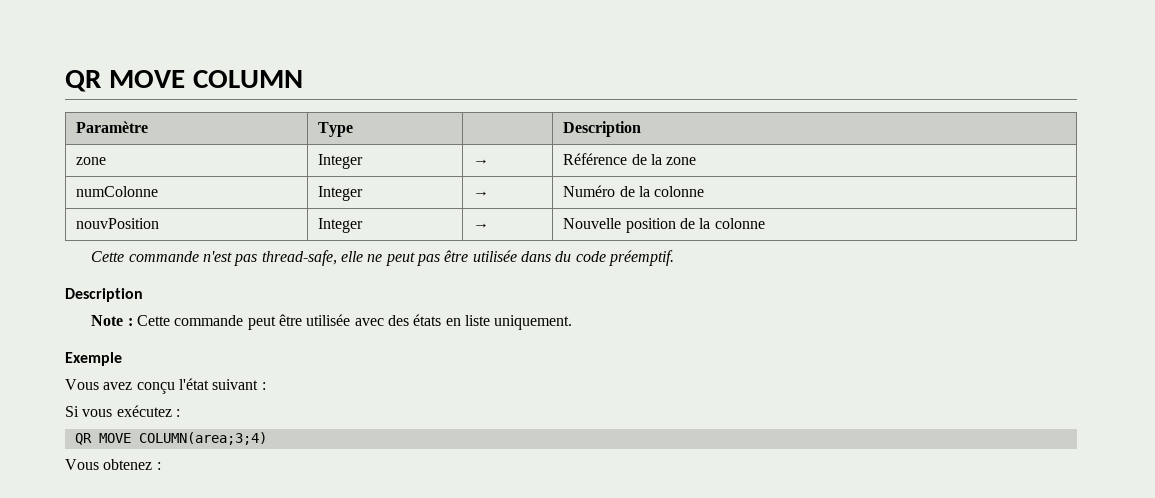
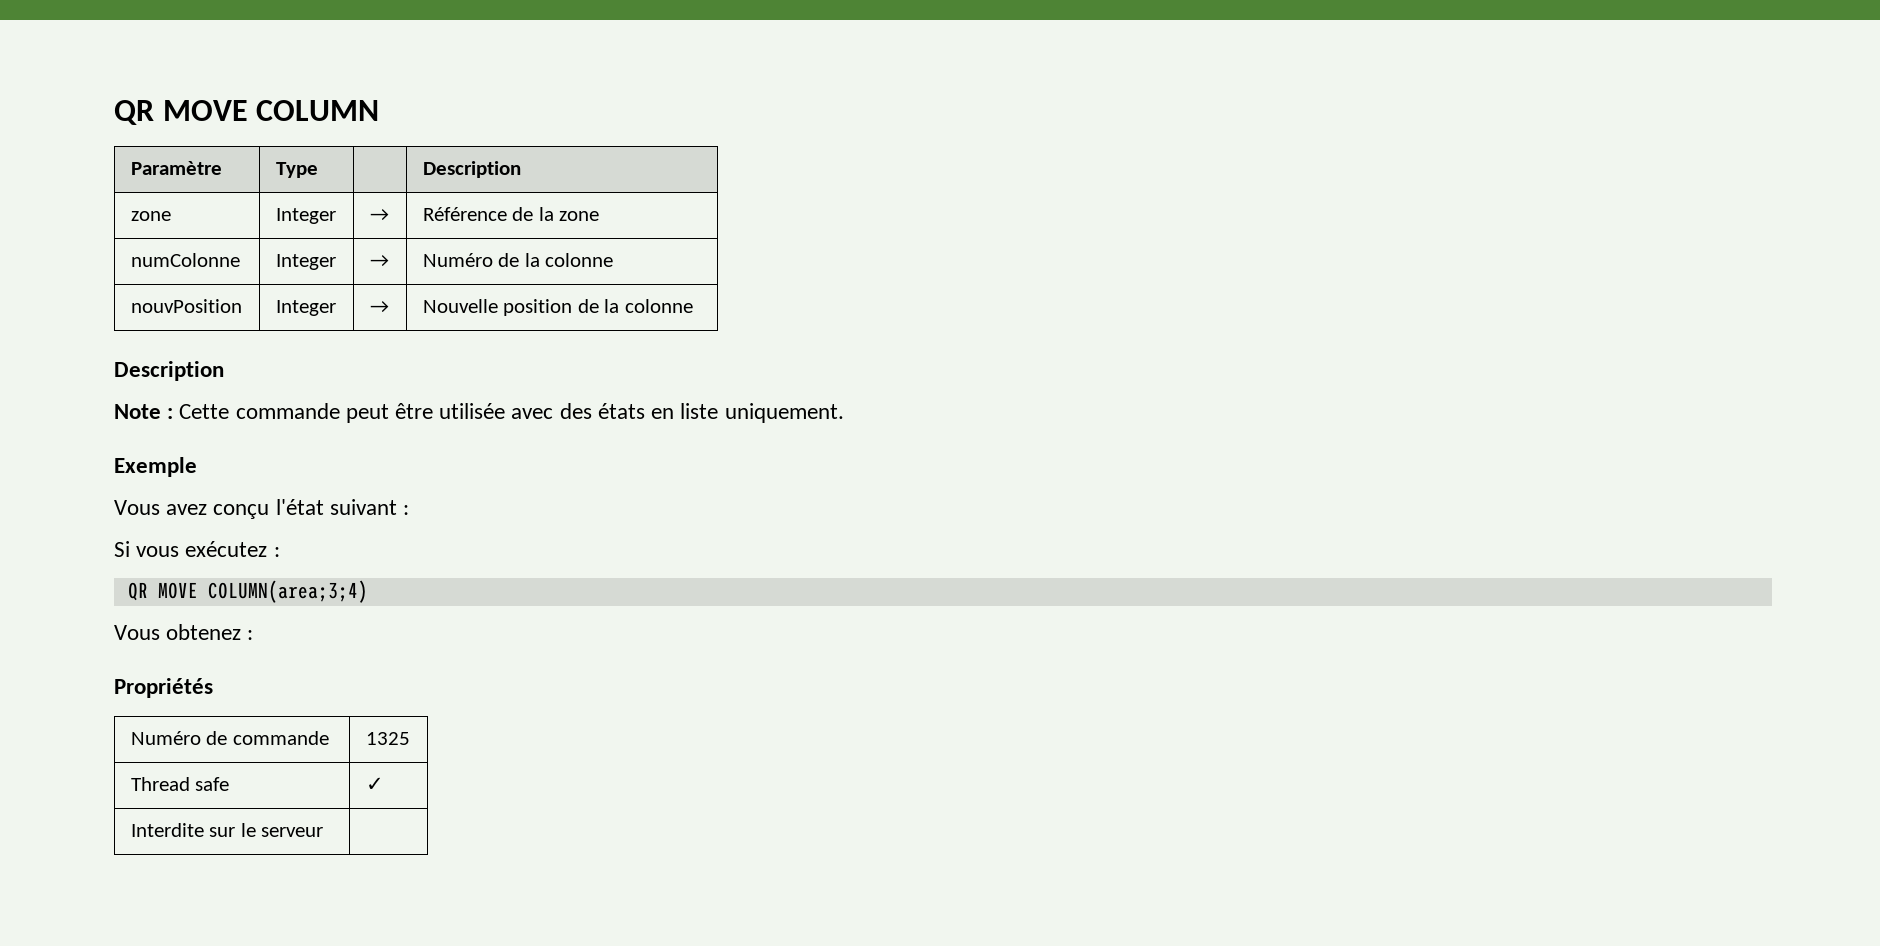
- Cette commande n'est pas thread-safe, elle ne peut pas être utilisée dans du code préemptif.
+ Propriétés
+ Numéro de commande | 1325
+ Thread safe | ✓
+ Interdite sur le serveur |

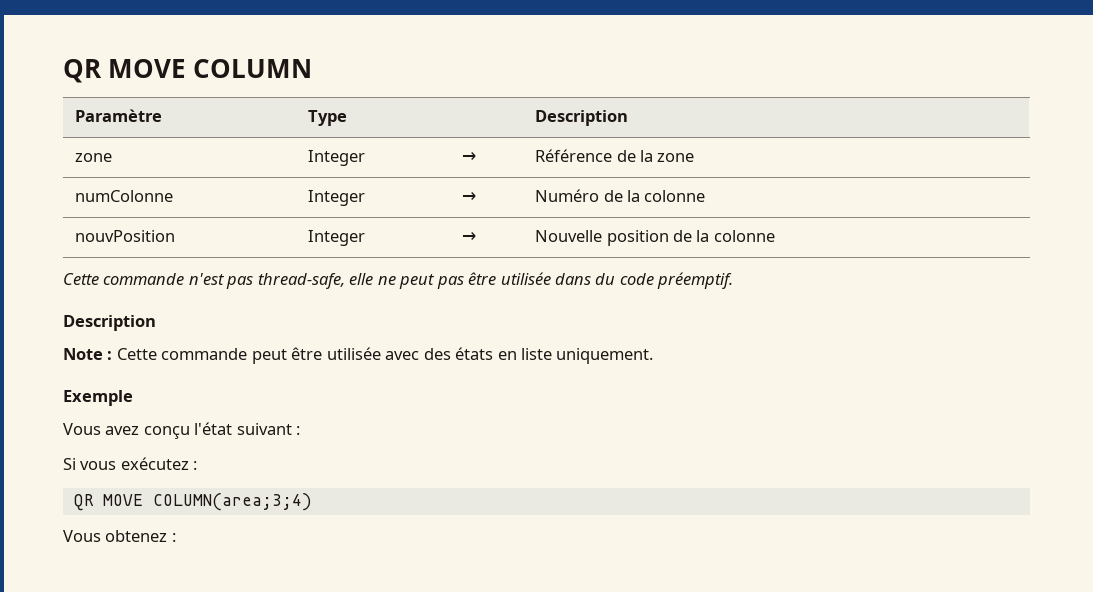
+ Cette commande n'est pas thread-safe, elle ne peut pas être utilisée dans du code préemptif.
- Propriétés
- Numéro de commande | 1325
- Thread safe | ✓
- Interdite sur le serveur |

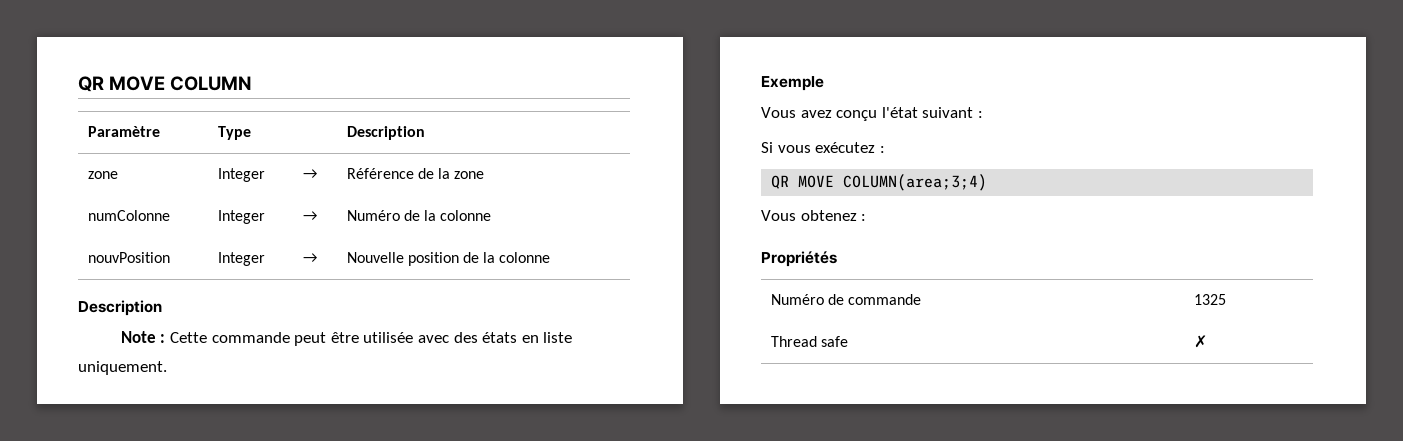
- Cette commande n'est pas thread-safe, elle ne peut pas être utilisée dans du code préemptif.
+ Propriétés
+ Numéro de commande | 1325
+ Thread safe | ✗

